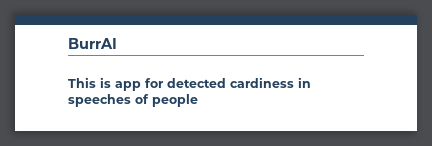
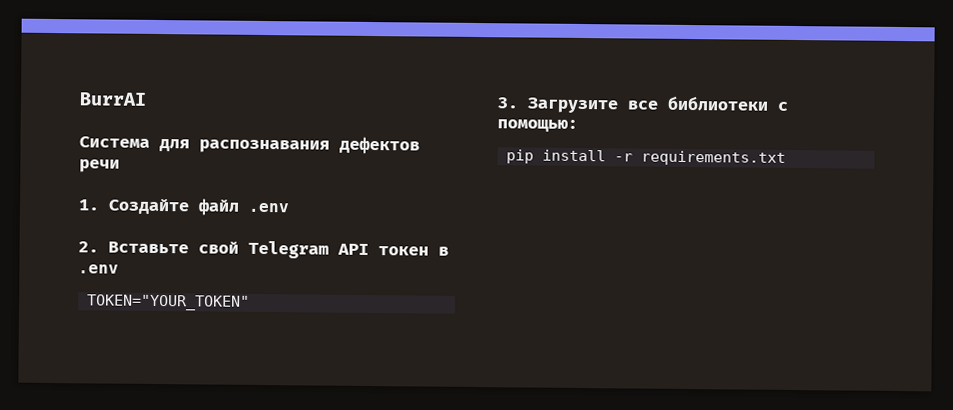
- This is app for detected cardiness in speeches of people
+ Система для распознавания дефектов речи
+ 1. Создайте файл .env
+ 2. Вставьте свой Telegram API токен в .env
+ TOKEN="YOUR_TOKEN"
+ 3. Загрузите все библиотеки с помощью:
+ pip install -r requirements.txt

